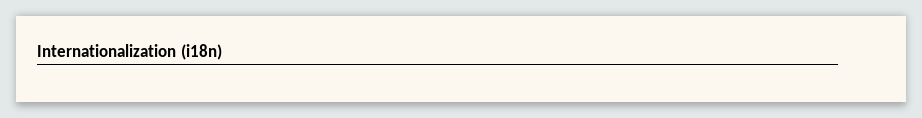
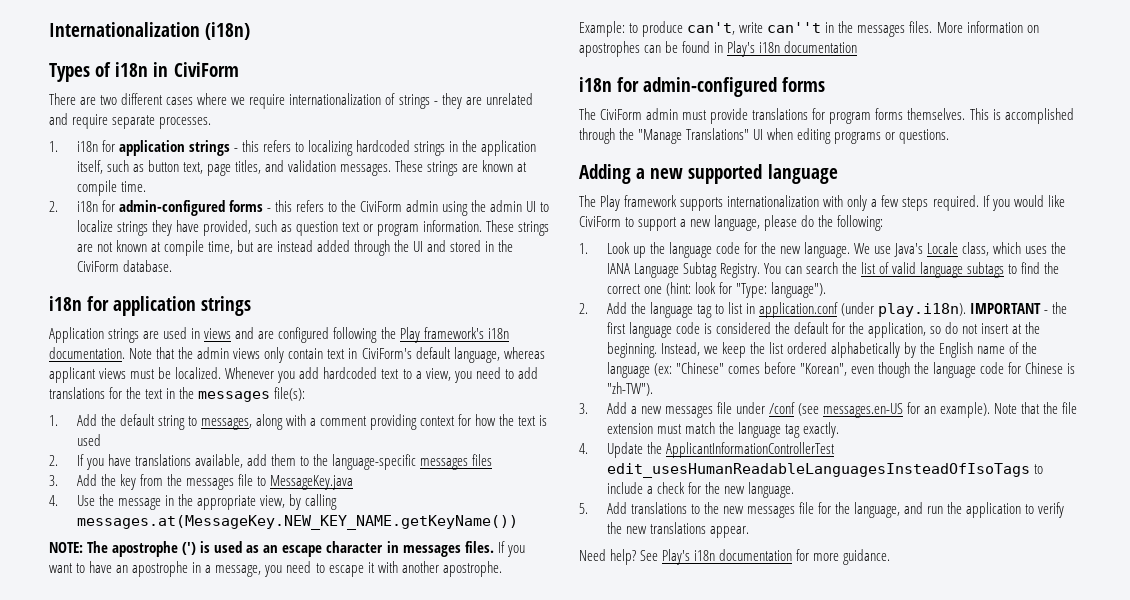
+ Types of i18n in CiviForm
+ There are two different cases where we require internationalization of strings - they are unrelated and require separate processes.
+ 1. i18n for application strings - this refers to localizing hardcoded strings in the application itself, such as button text, page titles, and validation messages. These strings are known at compile time.
+ 2. i18n for admin-configured forms - this refers to the CiviForm admin using the admin UI to localize strings they have provided, such as question text or program information. These strings are not known at compile time, but are instead added through the UI and stored in the CiviForm database.
+ i18n for application strings
+ Application strings are used in views and are configured following the Play framework's i18n documentation. Note that the admin views only contain text in CiviForm's default language, whereas applicant views must be localized. Whenever you add hardcoded text to a view, you need to add translations for the text in the messages file(s):
+ 1. Add the default string to messages, along with a comment providing context for how the text is used
+ 2. If you have translations available, add them to the language-specific messages files
+ 3. Add the key from the messages file to MessageKey.java
+ 4. Use the message in the appropriate view, by calling messages.at(MessageKey.NEW_KEY_NAME.getKeyName())
+ NOTE: The apostrophe (') is used as an escape character in messages files. If you want to have an apostrophe in a message, you need to escape it with another apostrophe. Example: to produce can't, write can''t in the messages files. More information on apostrophes can be found in Play's i18n documentation
+ i18n for admin-configured forms
+ The CiviForm admin must provide translations for program forms themselves. This is accomplished through the "Manage Translations" UI when editing programs or questions.
+ Adding a new supported language
+ The Play framework supports internationalization with only a few steps required. If you would like CiviForm to support a new language, please do the following:
+ 1. Look up the language code for the new language. We use Java's Locale class, which uses the IANA Language Subtag Registry. You can search the list of valid language subtags to find the correct one (hint: look for "Type: language").
+ 2. Add the language tag to list in application.conf (under play.i18n). IMPORTANT - the first language code is considered the default for the application, so do not insert at the beginning. Instead, we keep the list ordered alphabetically by the English name of the language (ex: "Chinese" comes before "Korean", even though the language code for Chinese is "zh-TW").
+ 3. Add a new messages file under /conf (see messages.en-US for an example). Note that the file extension must match the language tag exactly.
+ 4. Update the ApplicantInformationControllerTest edit_usesHumanReadableLanguagesInsteadOfIsoTags to include a check for the new language.
+ 5. Add translations to the new messages file for the language, and run the application to verify the new translations appear.
+ Need help? See Play's i18n documentation for more guidance.

